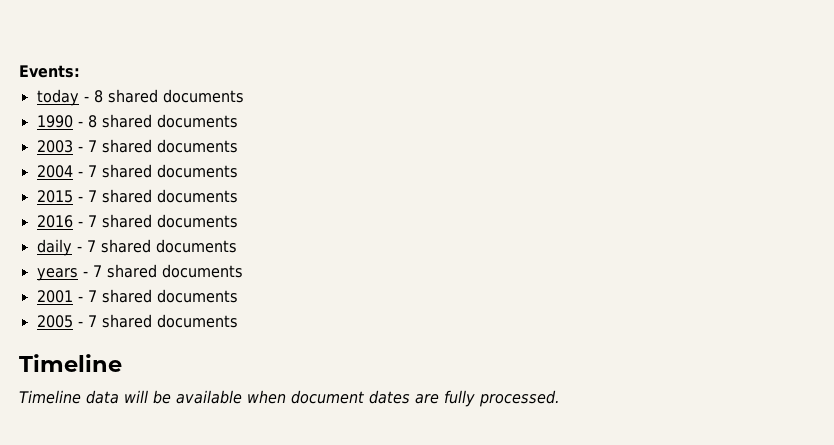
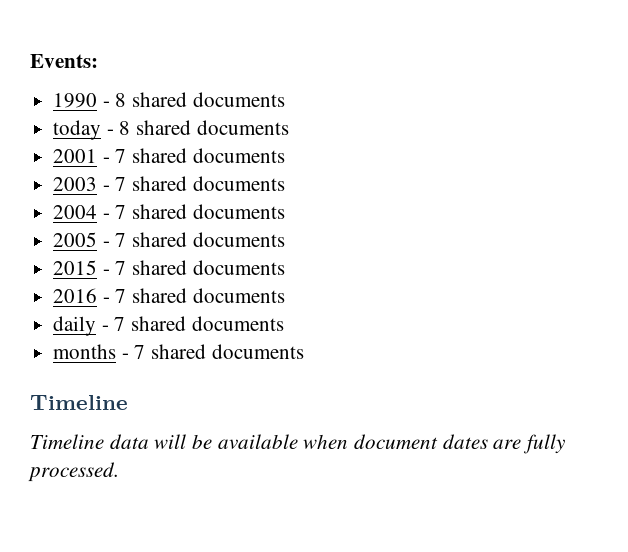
+ 1990 - 8 shared documents
- 1990 - 8 shared documents
+ 2001 - 7 shared documents
+ 2005 - 7 shared documents
- years - 7 shared documents
- 2001 - 7 shared documents
- 2005 - 7 shared documents
+ months - 7 shared documents

